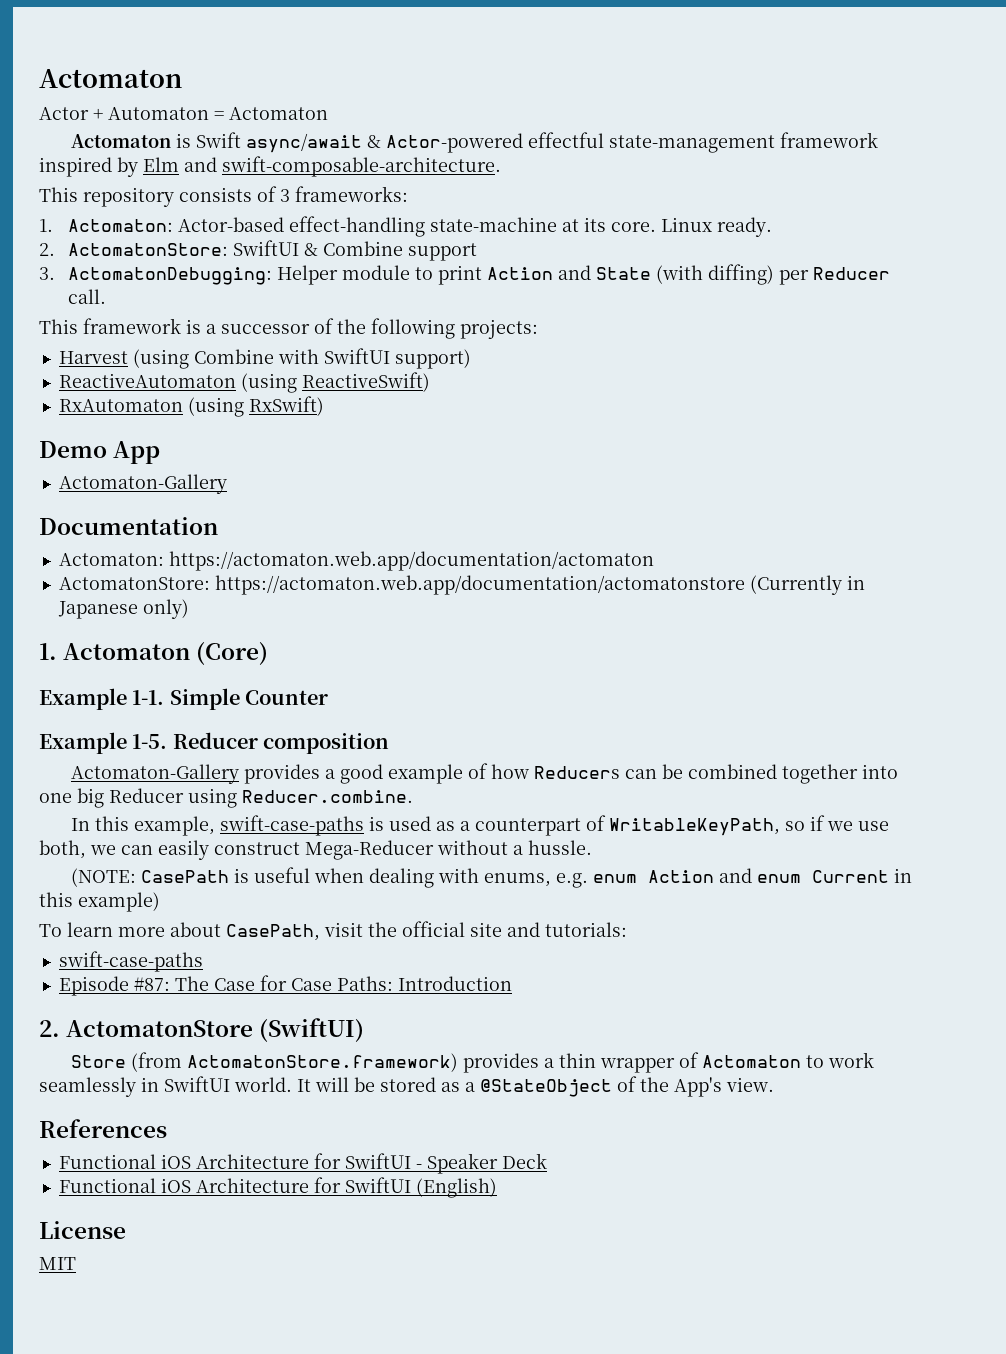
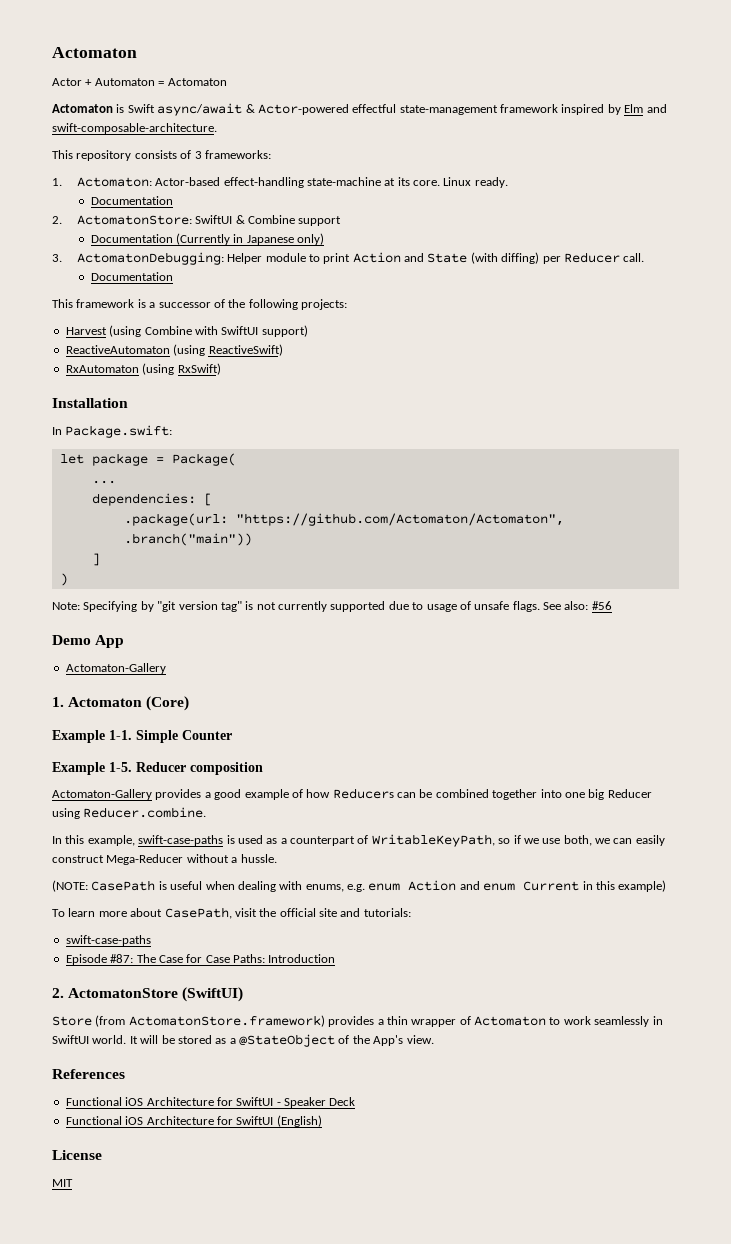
  Linux ready.
+ Documentation
+ Documentation (Currently in Japanese only)
  3. ActomatonDebugging: Helper module to print Action and State (with diffing) per Reducer call.
+ Documentation
+ Installation
+ In Package.swift:
+ let package = Package(
+ ...
+ dependencies: [
+ .package(url: "https://github.com/Actomaton/Actomaton", .branch("main"))
+ ]
+ )
+ Note: Specifying by "git version tag" is not currently supported due to usage of unsafe flags. See also: #56
  Demo App
  Actomaton-Gallery
- Documentation
- Actomaton: https://actomaton.web.app/documentation/actomaton
- ActomatonStore: https://actomaton.web.app/documentation/actomatonstore (Currently in Japanese only)

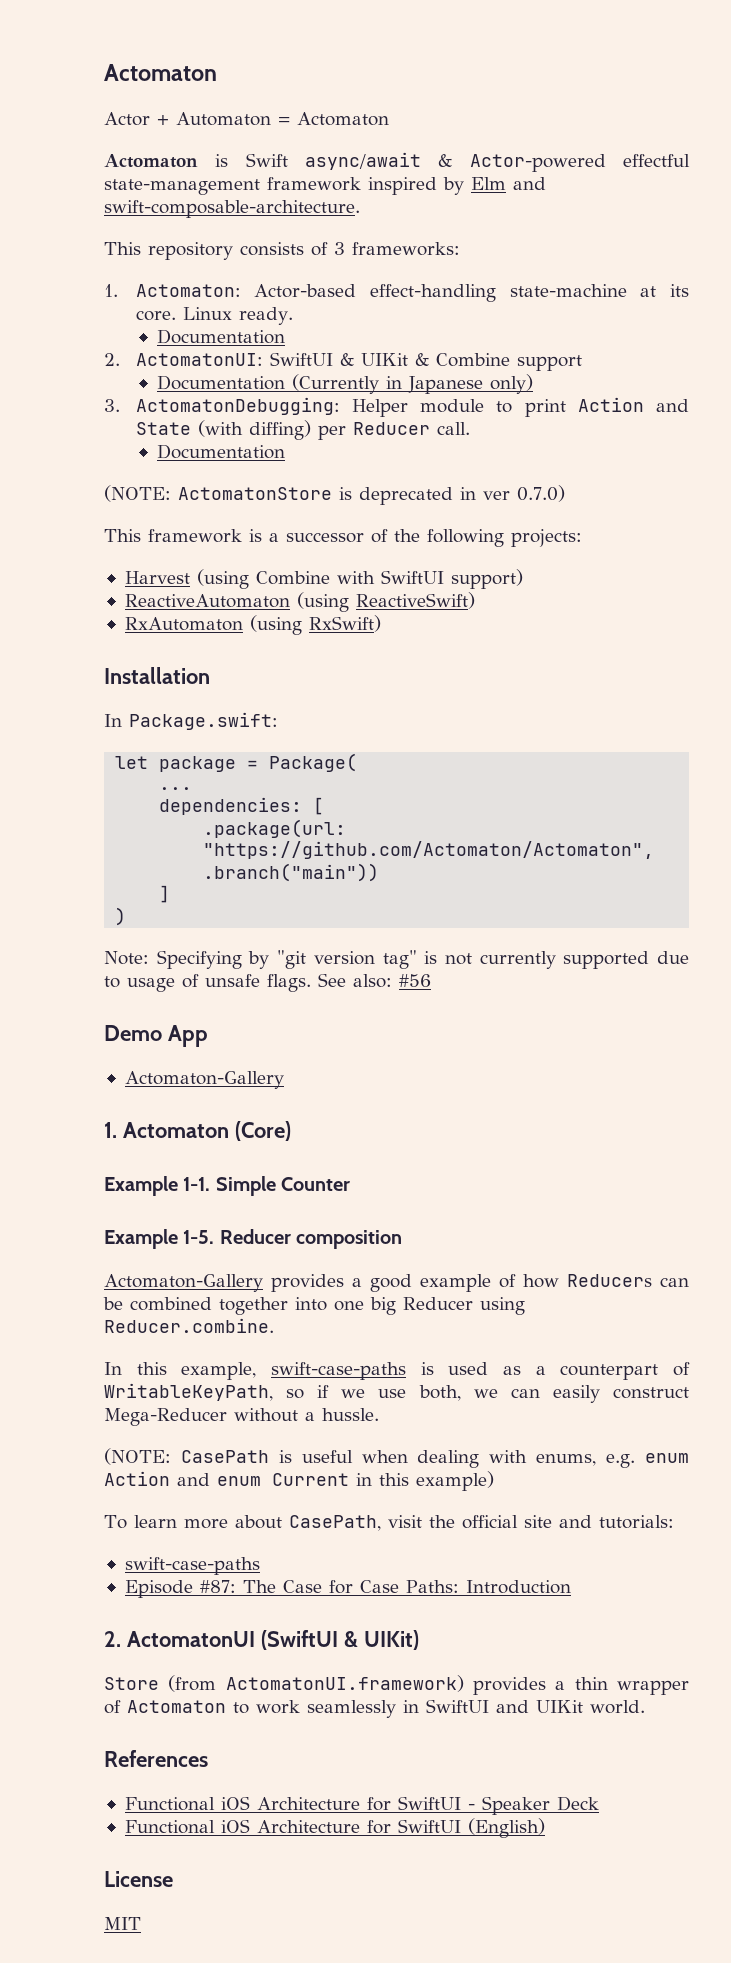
- 2. ActomatonStore: SwiftUI & Combine support
+ 2. ActomatonUI: SwiftUI & UIKit & Combine support
+ (NOTE: ActomatonStore is deprecated in ver 0.7.0)
- 2. ActomatonStore (SwiftUI)
+ 2. ActomatonUI (SwiftUI & UIKit)
- Store (from ActomatonStore.framework) provides a thin wrapper of Actomaton to work seamlessly in SwiftUI world. It will be stored as a @StateObject of the App's view.
+ Store (from ActomatonUI.framework) provides a thin wrapper of Actomaton to work seamlessly in SwiftUI and UIKit world.

